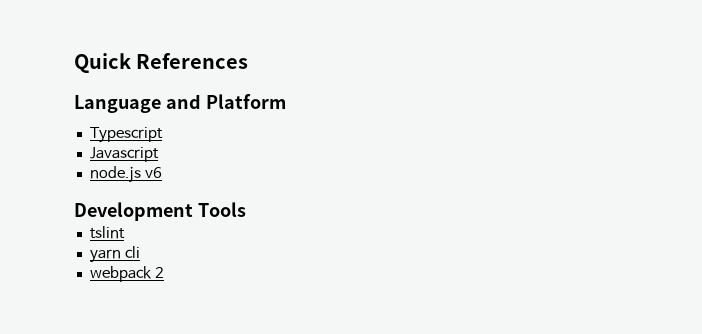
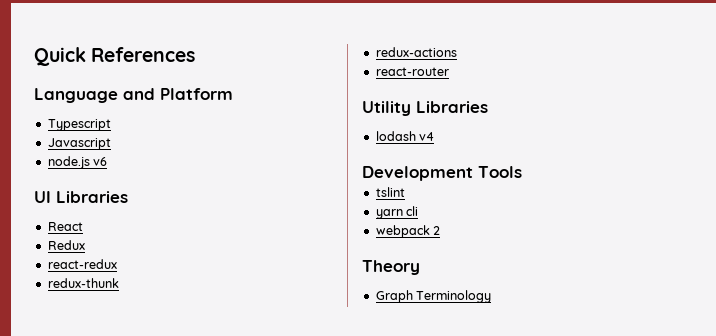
+ UI Libraries
+ React
+ Redux
+ react-redux
+ redux-thunk
+ redux-actions
+ react-router
+ Utility Libraries
+ lodash v4
+ Theory
+ Graph Terminology

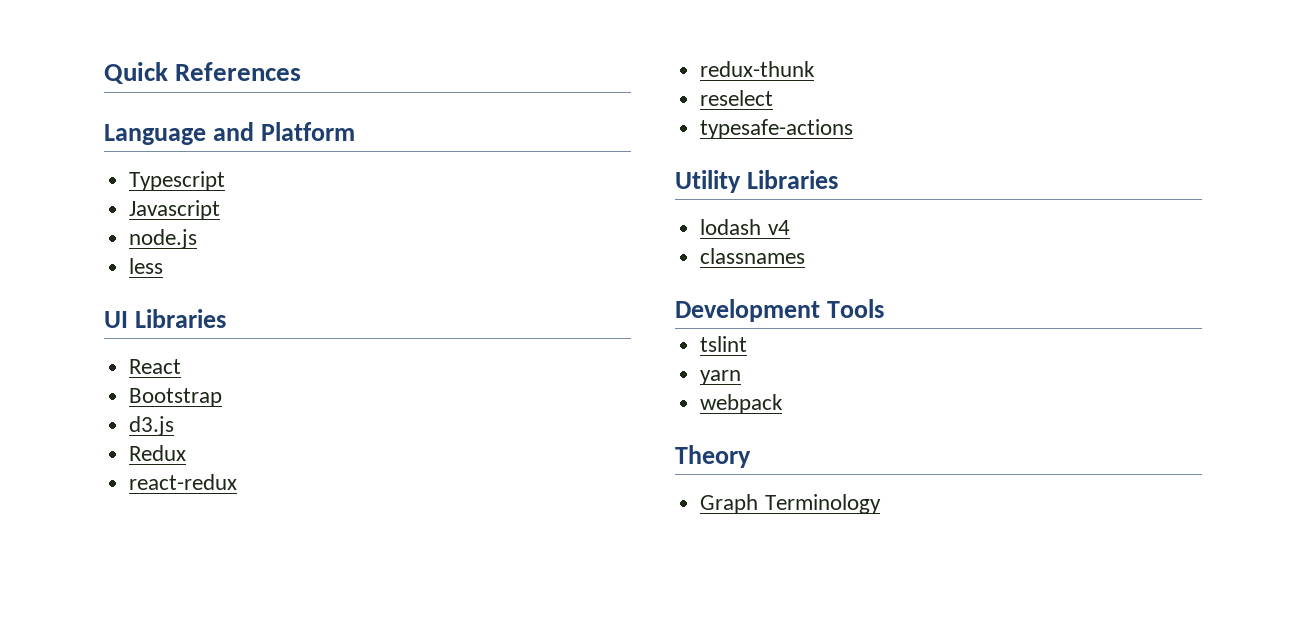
- node.js v6
+ node.js
+ less
+ Bootstrap
+ d3.js
- redux-actions
- react-router
+ reselect
+ typesafe-actions
+ classnames
- yarn cli
+ yarn
- webpack 2
+ webpack

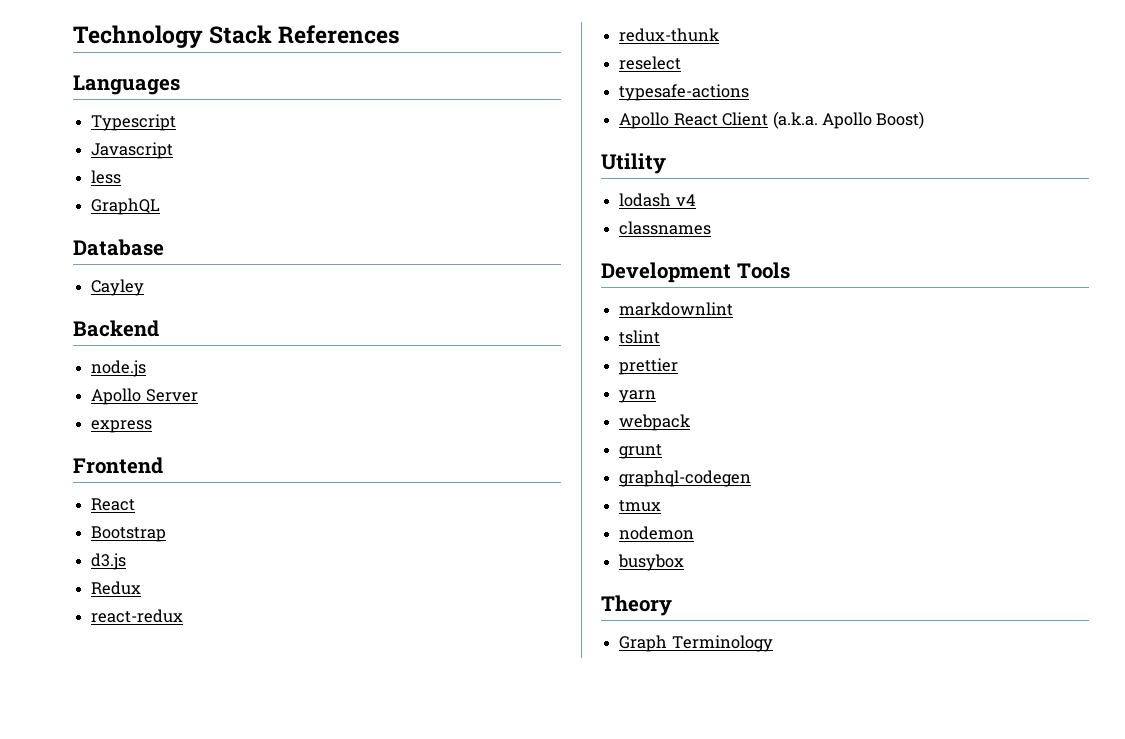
- Quick References
+ Technology Stack References
- Language and Platform
+ Languages
+ less
+ GraphQL
+ Database
+ Cayley
+ Backend
  node.js
- less
- UI Libraries
+ Apollo Server
+ express
+ Frontend
+ Apollo React Client (a.k.a. Apollo Boost)
- Utility Libraries
+ Utility
+ markdownlint
+ prettier
+ grunt
+ graphql-codegen
+ tmux
+ nodemon
+ busybox

